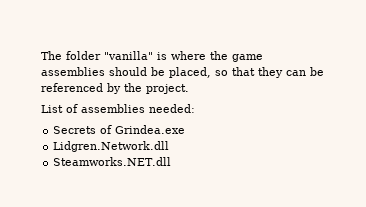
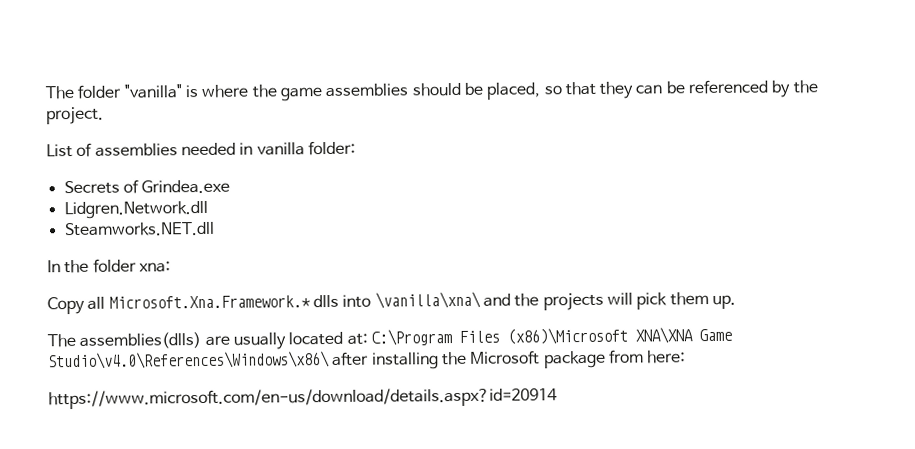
- List of assemblies needed:
+ List of assemblies needed in vanilla folder:
+ In the folder xna:
+ Copy all Microsoft.Xna.Framework.* dlls into \vanilla\xna\ and the projects will pick them up.
+ The assemblies(dlls) are usually located at: C:\Program Files (x86)\Microsoft XNA\XNA Game Studio\v4.0\References\Windows\x86\ after installing the Microsoft package from here:
+ https://www.microsoft.com/en-us/download/details.aspx?id=20914

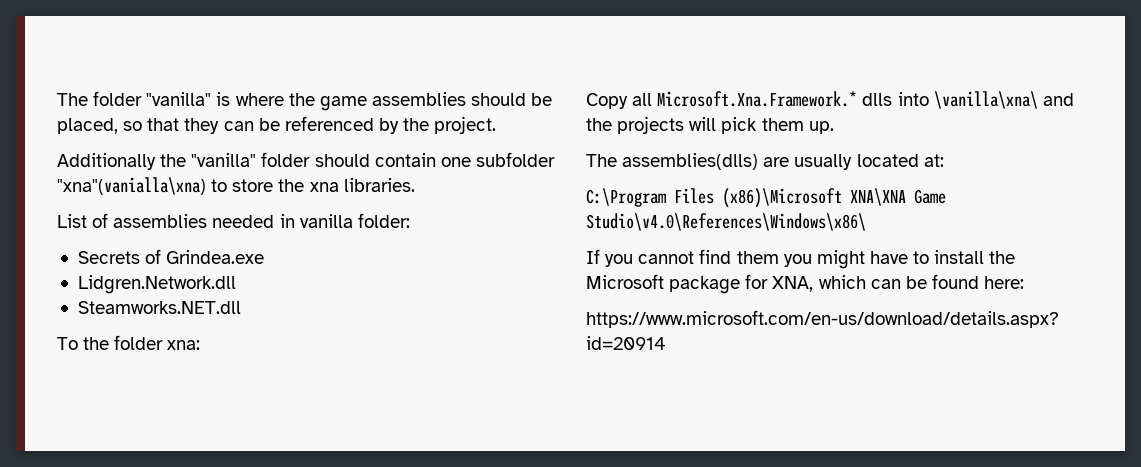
+ Additionally the "vanilla" folder should contain one subfolder "xna"(vanialla\xna) to store the xna libraries.
- In the folder xna:
+ To the folder xna:
- The assemblies(dlls) are usually located at: C:\Program Files (x86)\Microsoft XNA\XNA Game Studio\v4.0\References\Windows\x86\ after installing the Microsoft package from here:
+ The assemblies(dlls) are usually located at:
+ C:\Program Files (x86)\Microsoft XNA\XNA Game Studio\v4.0\References\Windows\x86\
+ If you cannot find them you might have to install the Microsoft package for XNA, which can be found here:

